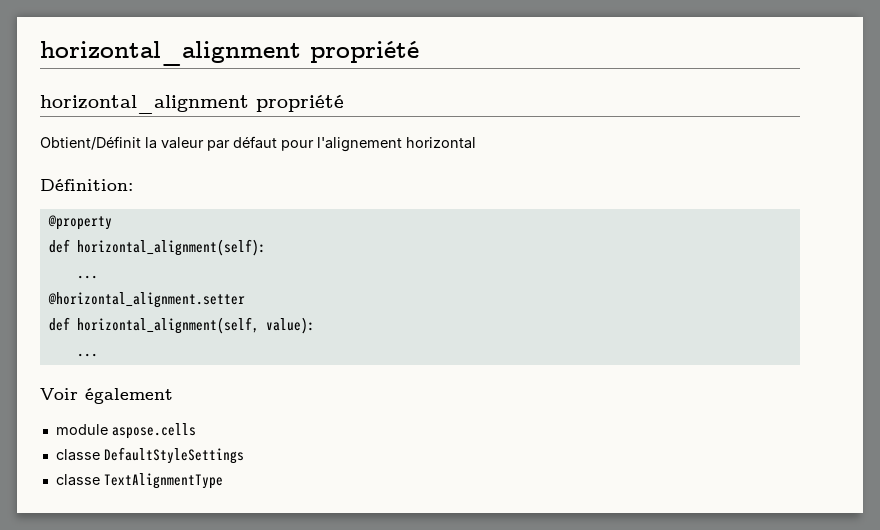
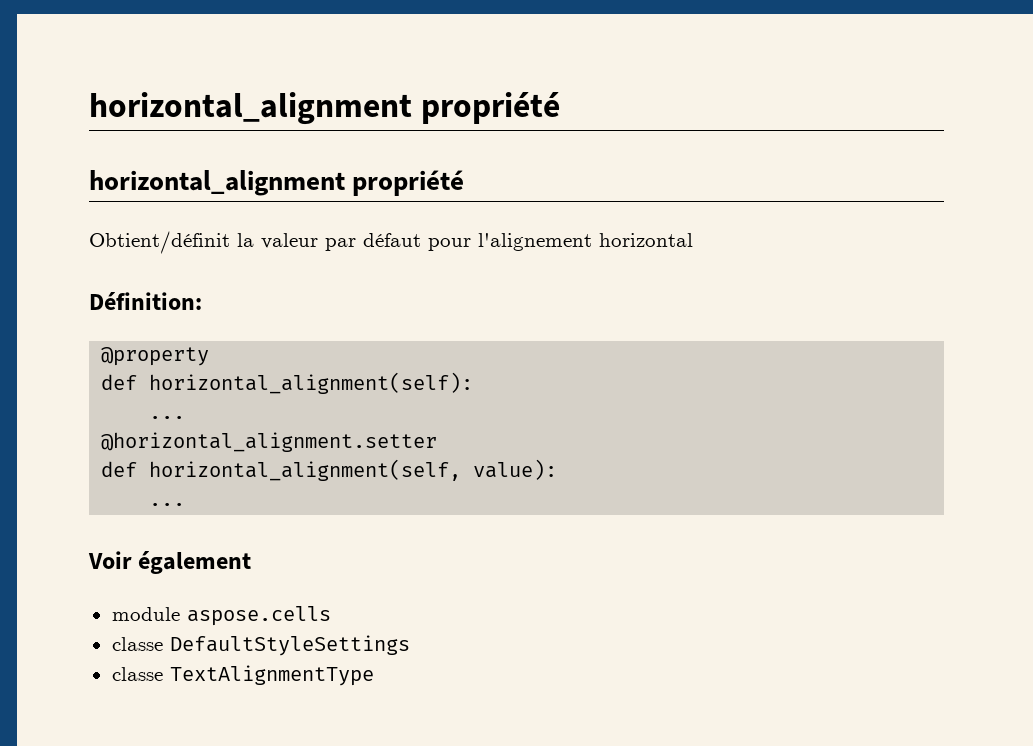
- Obtient/Définit la valeur par défaut pour l'alignement horizontal
+ Obtient/définit la valeur par défaut pour l'alignement horizontal

